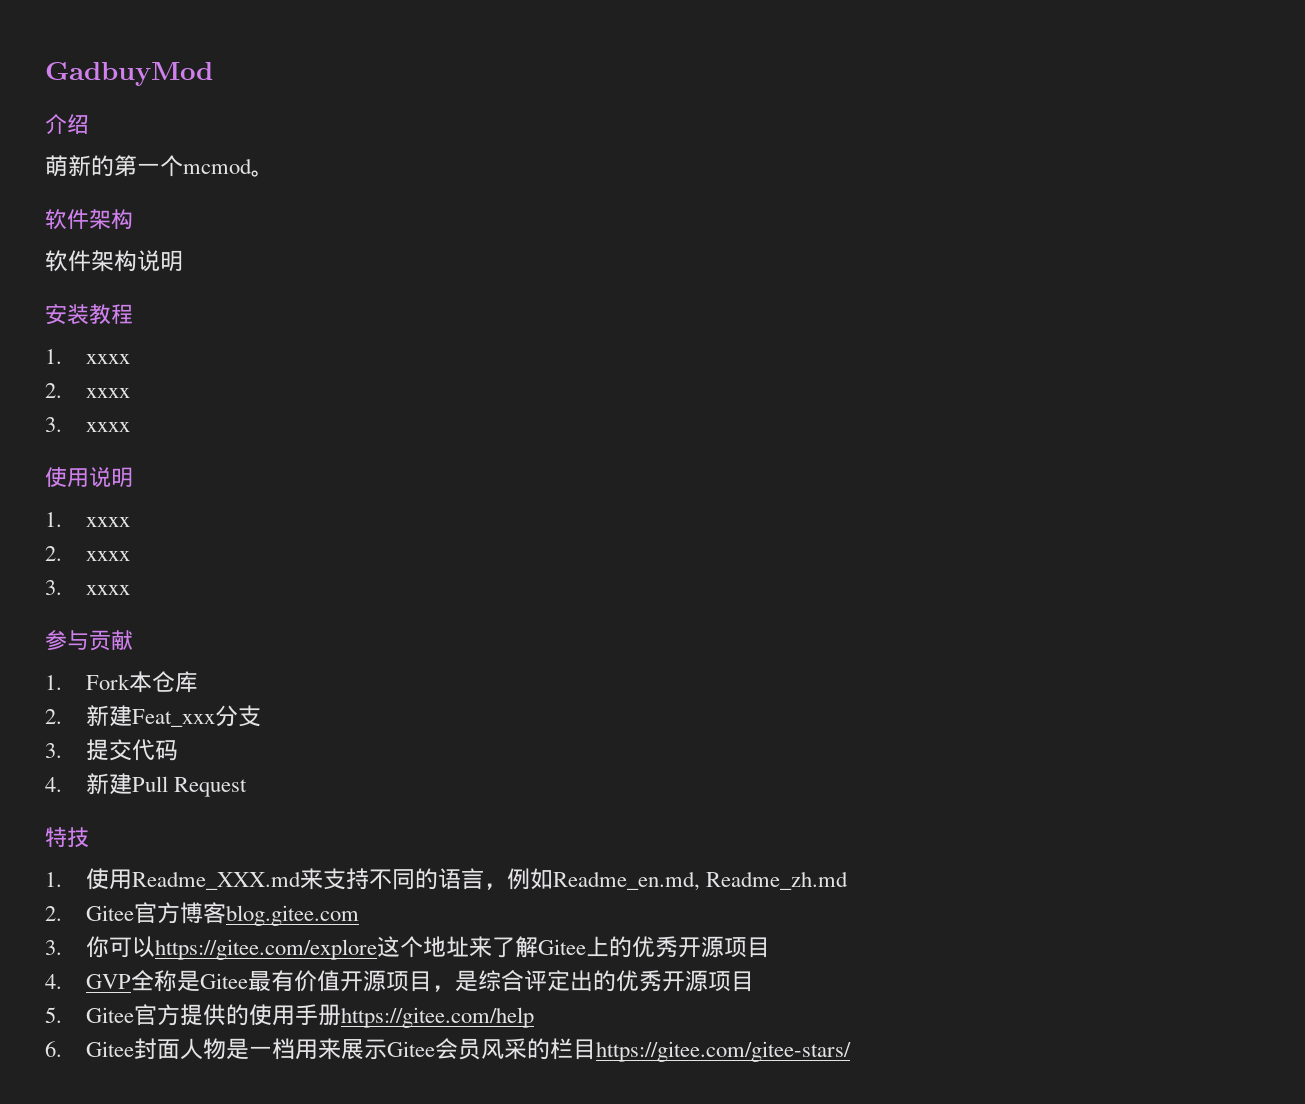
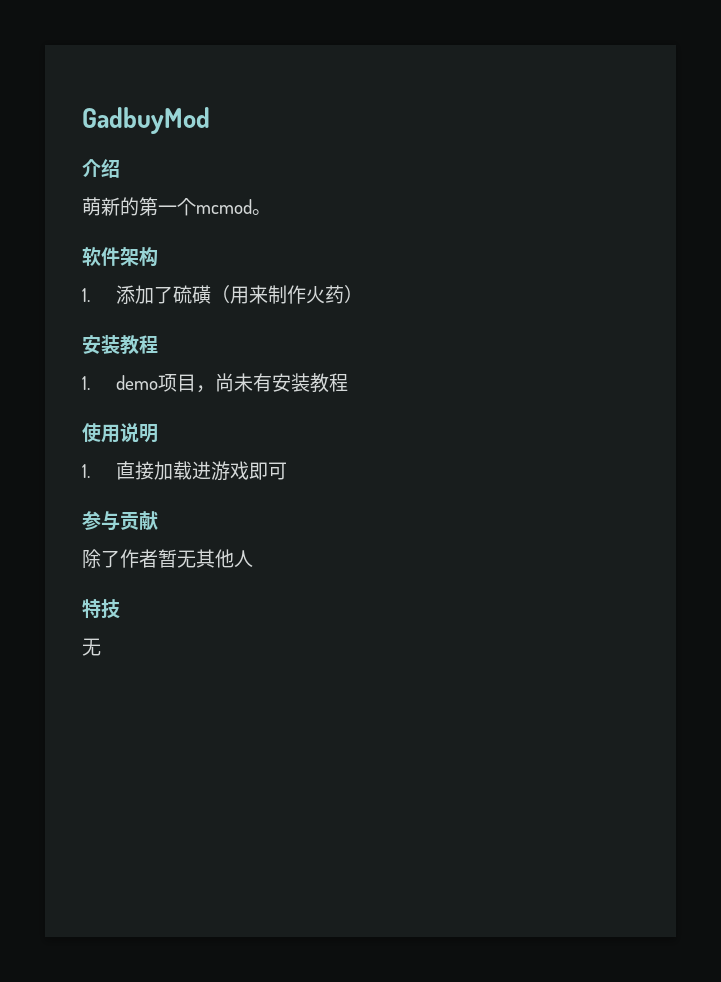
- 软件架构说明
+ 1.添加了硫磺（用来制作火药）
  安装教程
- 1. xxxx
- 2. xxxx
- 3. xxxx
+ 1. demo项目，尚未有安装教程
  使用说明
- 1. xxxx
- 2. xxxx
- 3. xxxx
+ 1.直接加载进游戏即可
  参与贡献
- 1. Fork本仓库
- 2.新建Feat_xxx分支
- 3.提交代码
- 4.新建Pull Request
+ 除了作者暂无其他人
  特技
- 1.使用Readme_XXX.md来支持不同的语言，例如Readme_en.md, Readme_zh.md
- 2. Gitee官方博客blog.gitee.com
- 3.你可以https://gitee.com/explore这个地址来了解Gitee上的优秀开源项目
- 4. GVP全称是Gitee最有价值开源项目，是综合评定出的优秀开源项目
- 5. Gitee官方提供的使用手册https://gitee.com/help
- 6. Gitee封面人物是一档用来展示Gitee会员风采的栏目https://gitee.com/gitee-stars/
+ 无

